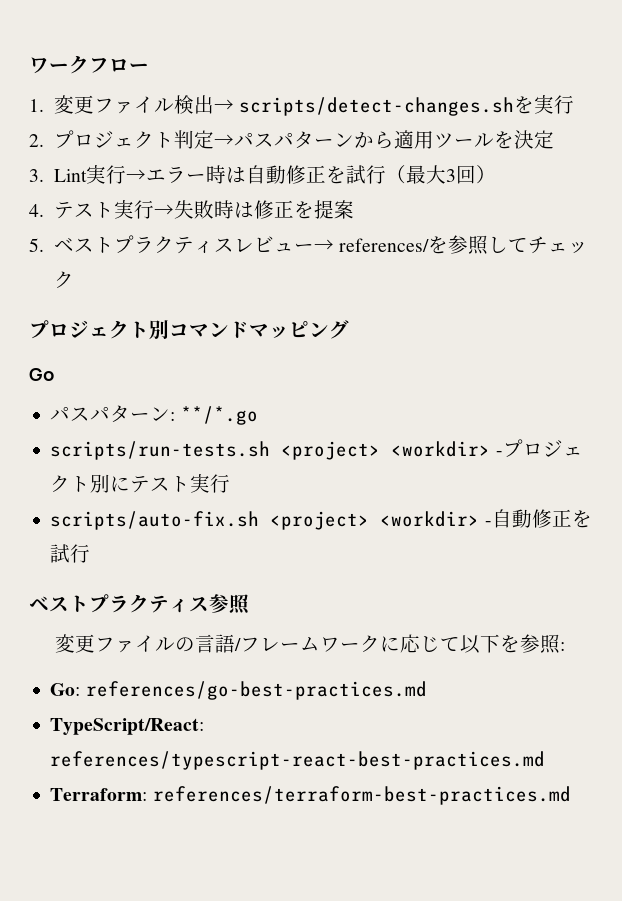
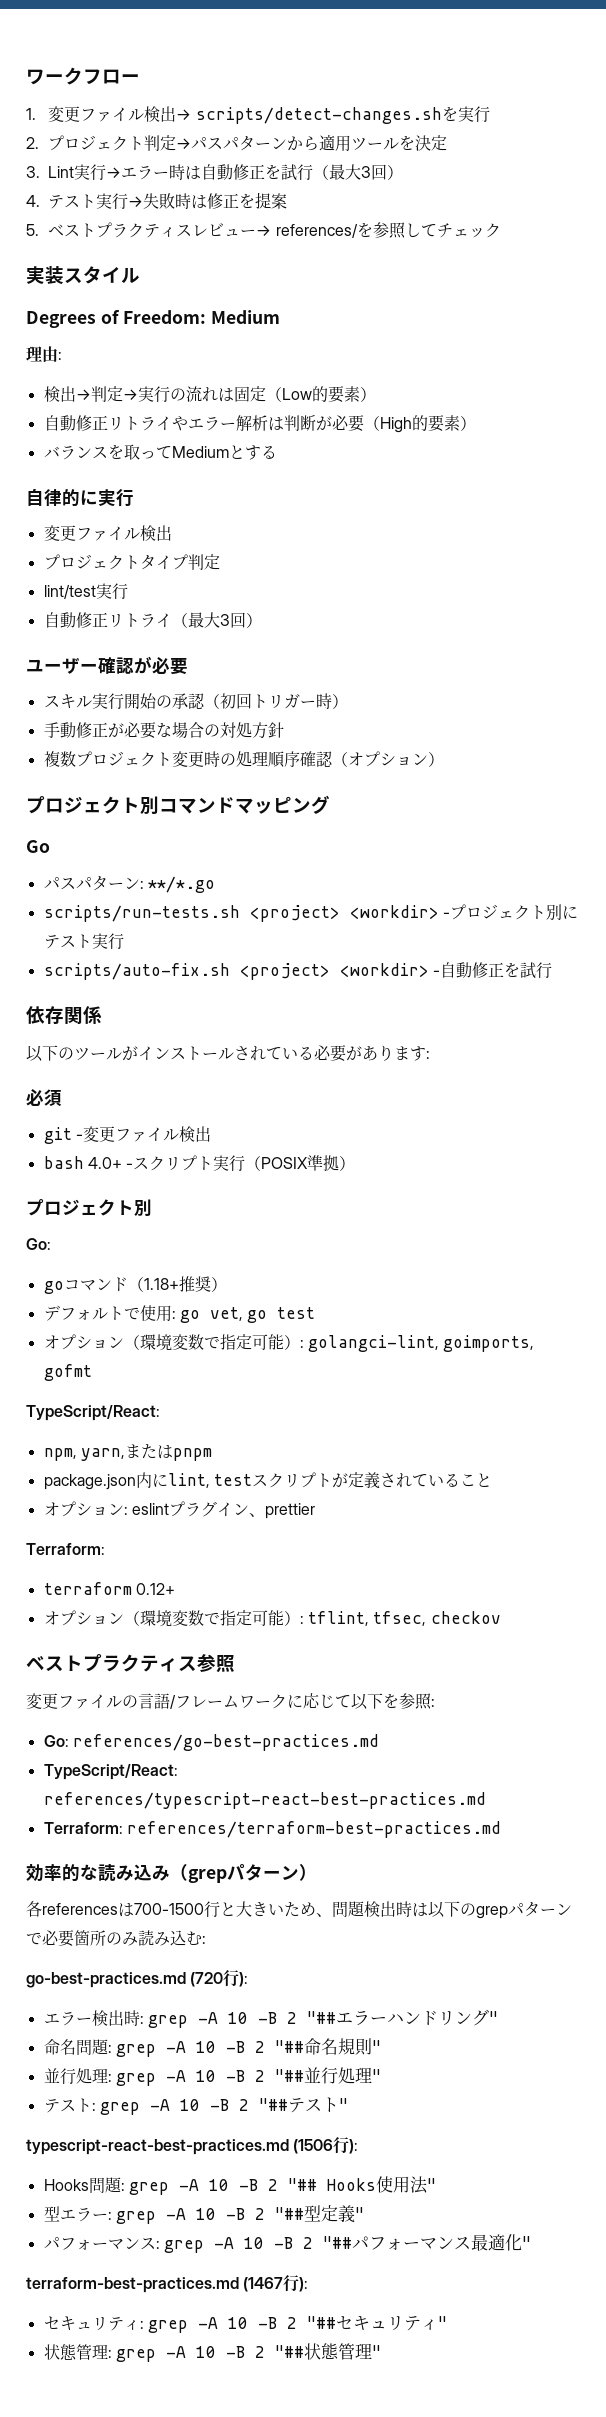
+ 実装スタイル
+ Degrees of Freedom: Medium
+ 理由:
+ 検出→判定→実行の流れは固定（Low的要素）
+ 自動修正リトライやエラー解析は判断が必要（High的要素）
+ バランスを取ってMediumとする
+ 自律的に実行
+ 変更ファイル検出
+ プロジェクトタイプ判定
+ lint/test実行
+ 自動修正リトライ（最大3回）
+ ユーザー確認が必要
+ スキル実行開始の承認（初回トリガー時）
+ 手動修正が必要な場合の対処方針
+ 複数プロジェクト変更時の処理順序確認（オプション）
+ 依存関係
+ 以下のツールがインストールされている必要があります:
+ 必須
+ git -変更ファイル検出
+ bash 4.0+ -スクリプト実行（POSIX準拠）
+ プロジェクト別
+ Go:
+ goコマンド（1.18+推奨）
+ デフォルトで使用: go vet, go test
+ オプション（環境変数で指定可能）: golangci-lint, goimports, gofmt
+ TypeScript/React:
+ npm, yarn,またはpnpm
+ package.json内にlint, testスクリプトが定義されていること
+ オプション: eslintプラグイン、prettier
+ Terraform:
+ terraform 0.12+
+ オプション（環境変数で指定可能）: tflint, tfsec, checkov
+ 効率的な読み込み（grepパターン）
+ 各referencesは700-1500行と大きいため、問題検出時は以下のgrepパターンで必要箇所のみ読み込む:
+ go-best-practices.md (720行):
+ エラー検出時: grep -A 10 -B 2 "##エラーハンドリング"
+ 命名問題: grep -A 10 -B 2 "##命名規則"
+ 並行処理: grep -A 10 -B 2 "##並行処理"
+ テスト: grep -A 10 -B 2 "##テスト"
+ typescript-react-best-practices.md (1506行):
+ Hooks問題: grep -A 10 -B 2 "## Hooks使用法"
+ 型エラー: grep -A 10 -B 2 "##型定義"
+ パフォーマンス: grep -A 10 -B 2 "##パフォーマンス最適化"
+ terraform-best-practices.md (1467行):
+ セキュリティ: grep -A 10 -B 2 "##セキュリティ"
+ 状態管理: grep -A 10 -B 2 "##状態管理"

